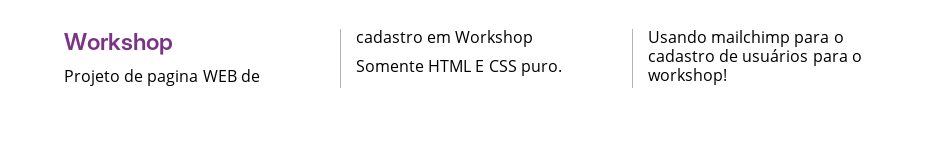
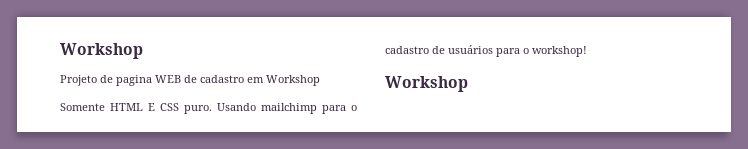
  Usando mailchimp para o cadastro de usuários para o workshop!
+ Workshop

